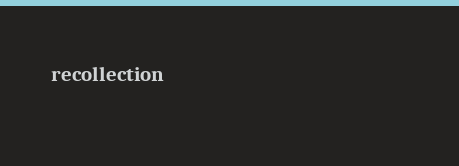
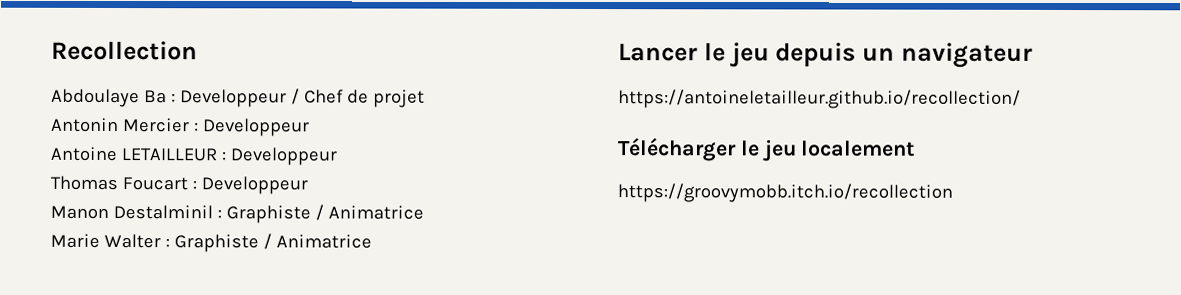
- recollection
+ Recollection
+ Abdoulaye Ba : Developpeur / Chef de projet
+ Antonin Mercier : Developpeur
+ Antoine LETAILLEUR : Developpeur
+ Thomas Foucart : Developpeur
+ Manon Destalminil : Graphiste / Animatrice
+ Marie Walter : Graphiste / Animatrice
+ Lancer le jeu depuis un navigateur
+ https://antoineletailleur.github.io/recollection/
+ Télécharger le jeu localement
+ https://groovymobb.itch.io/recollection

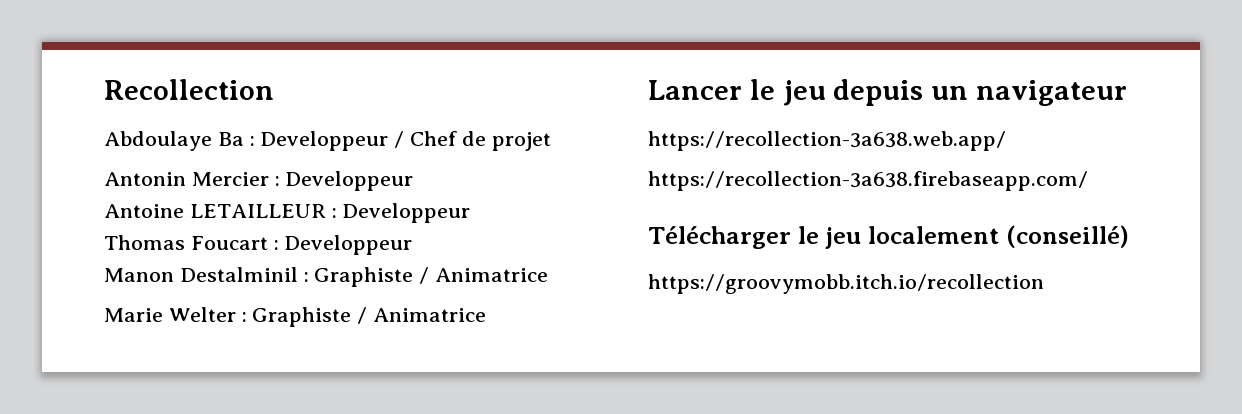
- Marie Walter : Graphiste / Animatrice
+ Marie Welter : Graphiste / Animatrice
- https://antoineletailleur.github.io/recollection/
+ https://recollection-3a638.web.app/
+ https://recollection-3a638.firebaseapp.com/
- Télécharger le jeu localement
+ Télécharger le jeu localement (conseillé)

